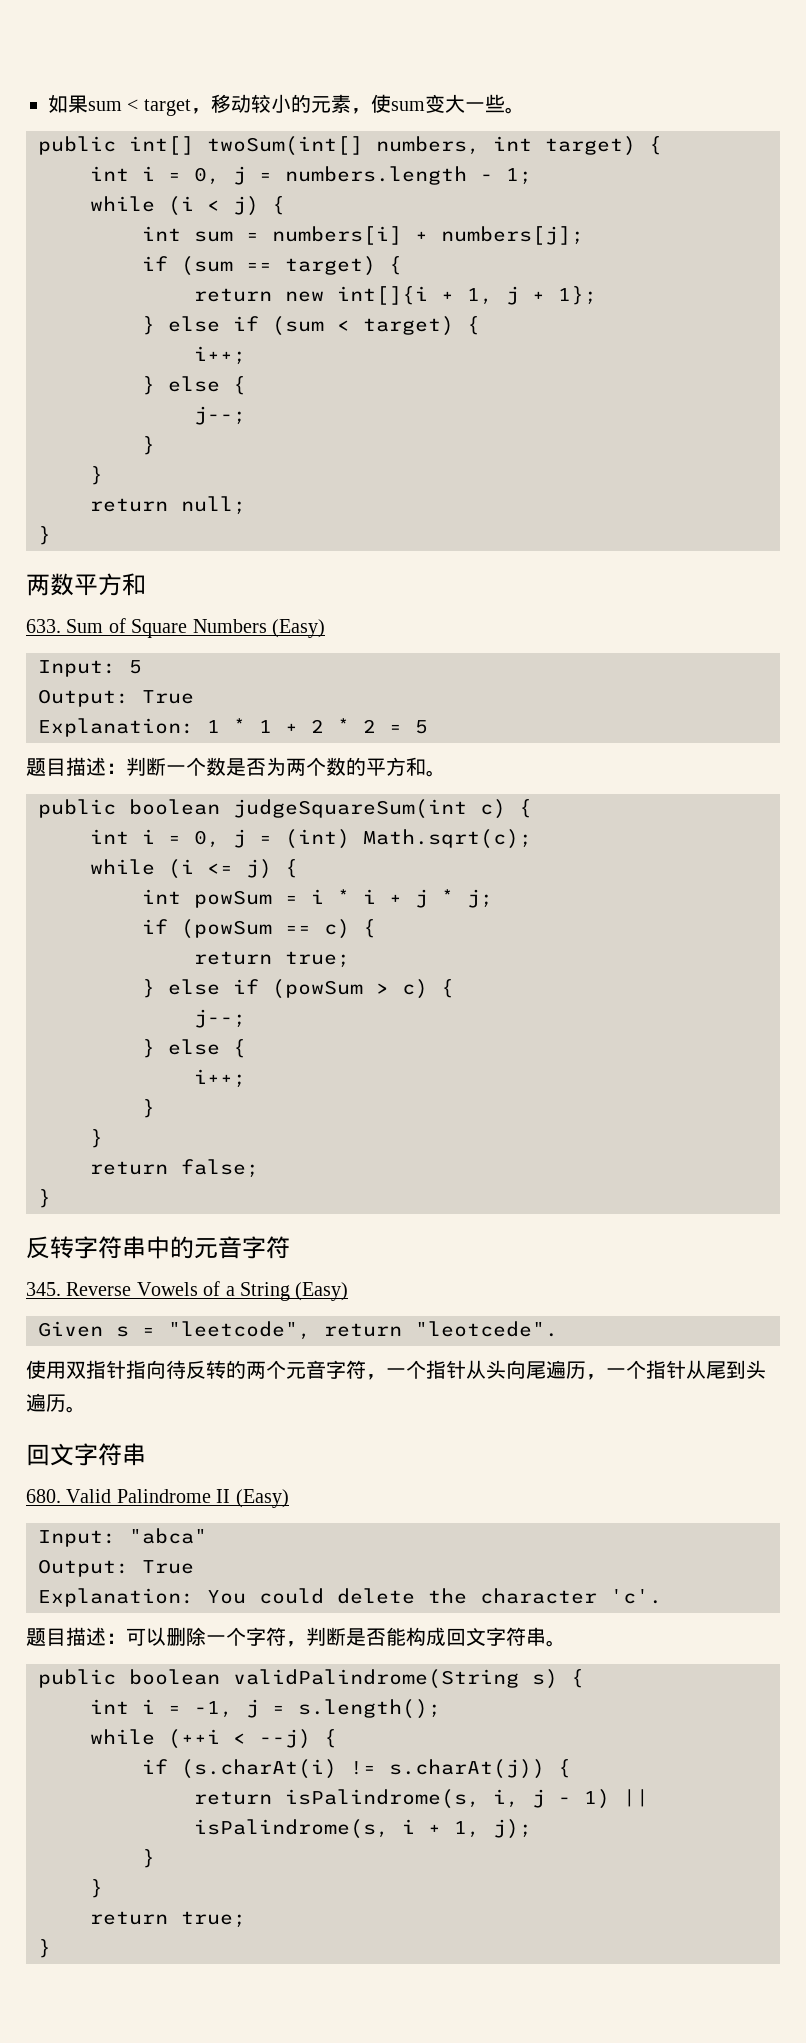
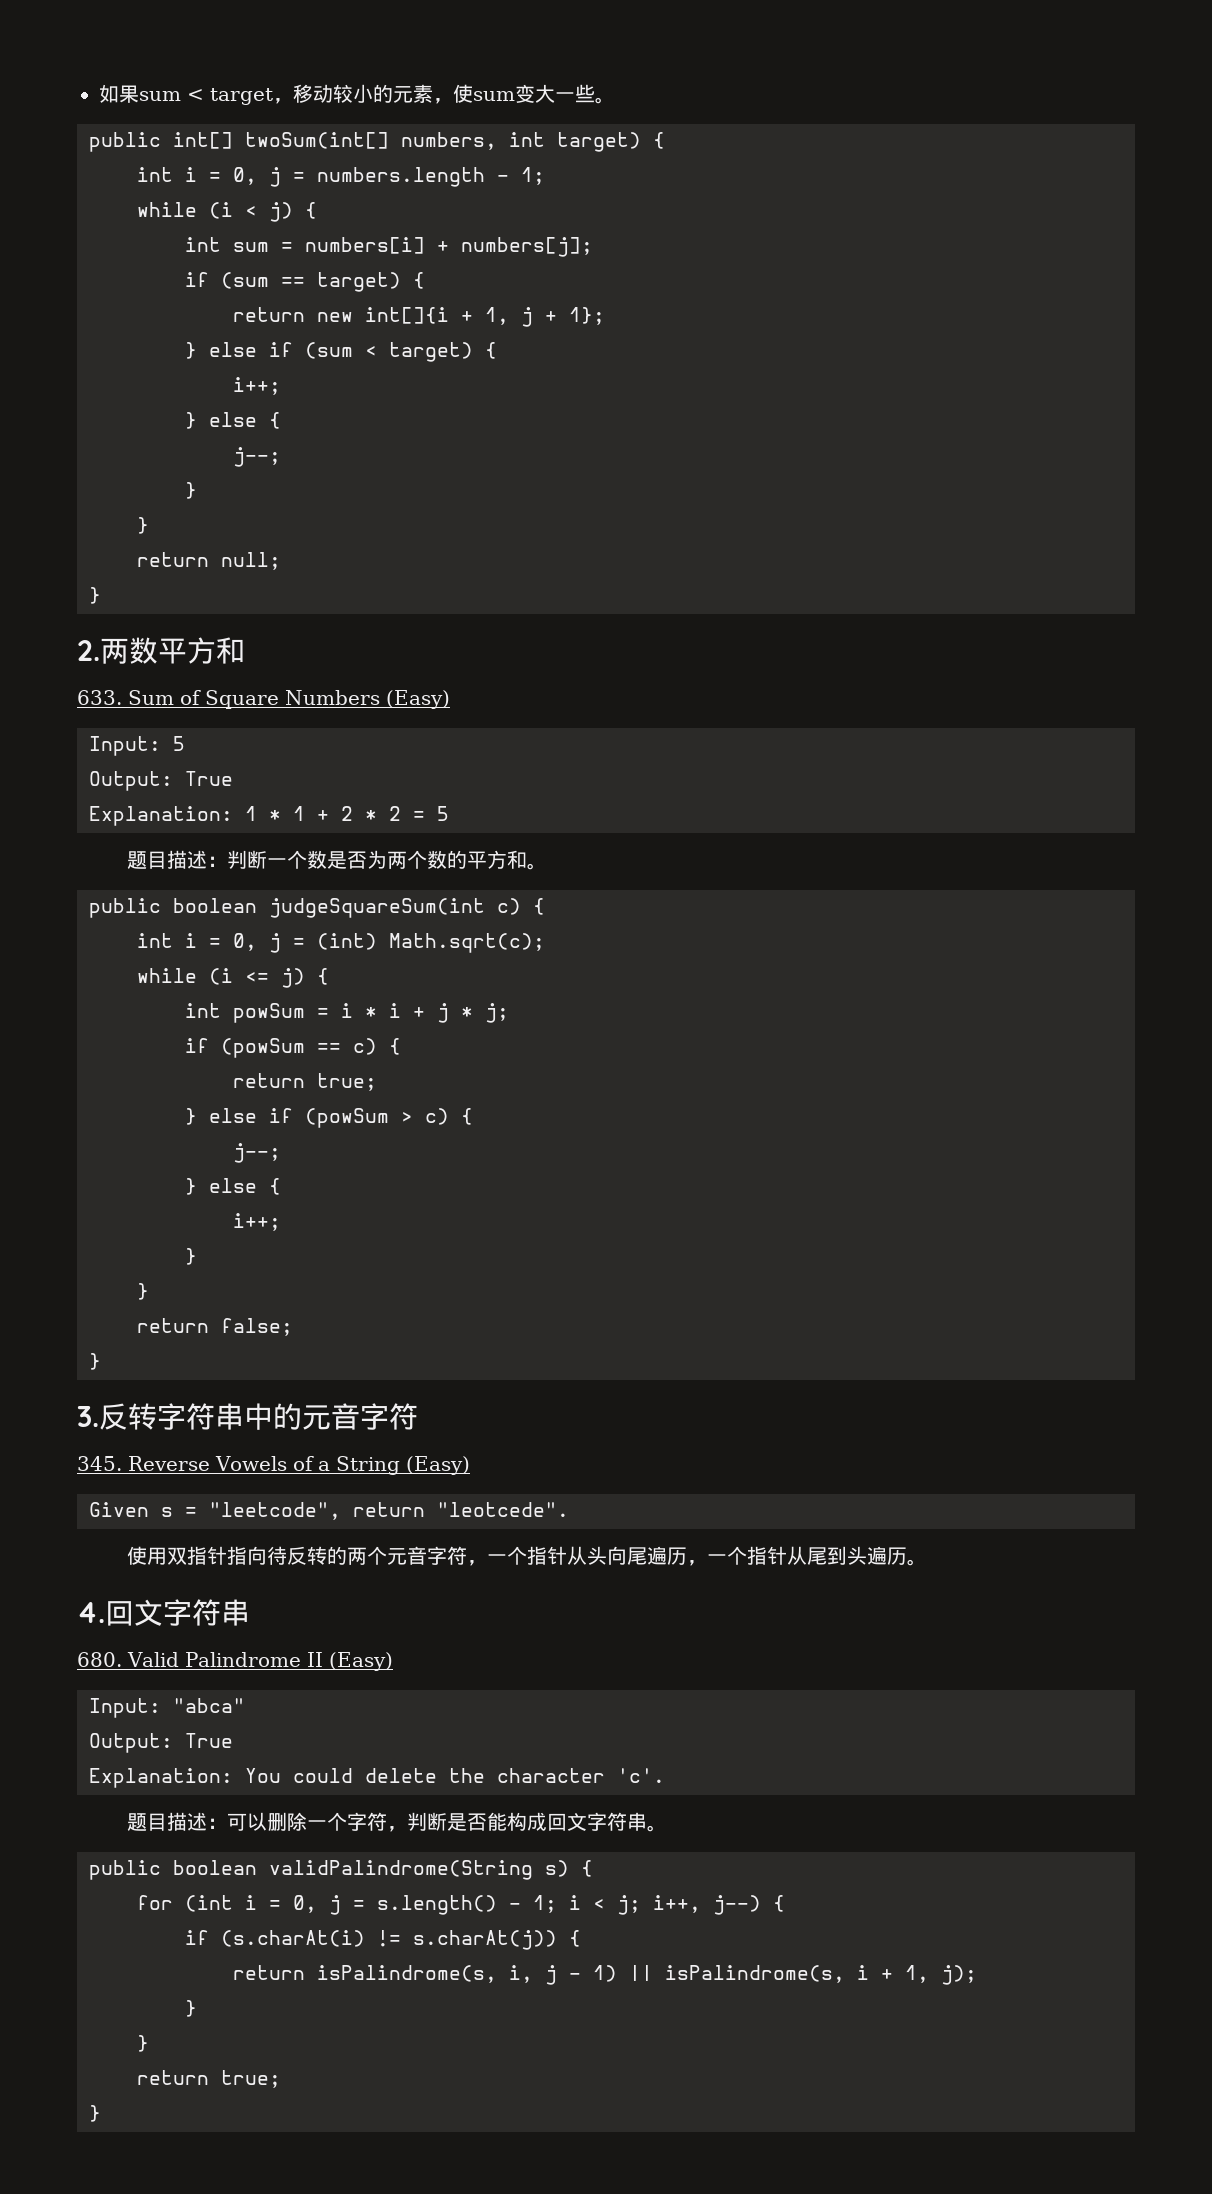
- 两数平方和
+ 2.两数平方和
- 反转字符串中的元音字符
+ 3.反转字符串中的元音字符
  使用双指针指向待反转的两个元音字符，一个指针从头向尾遍历，一个指针从尾到头遍历。
- 回文字符串
+ 4.回文字符串
- int i = -1, j = s.length();
- while (++i < --j) {
+ for (int i = 0, j = s.length() - 1; i < j; i++, j--) {

